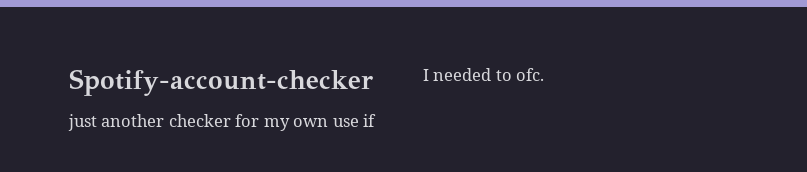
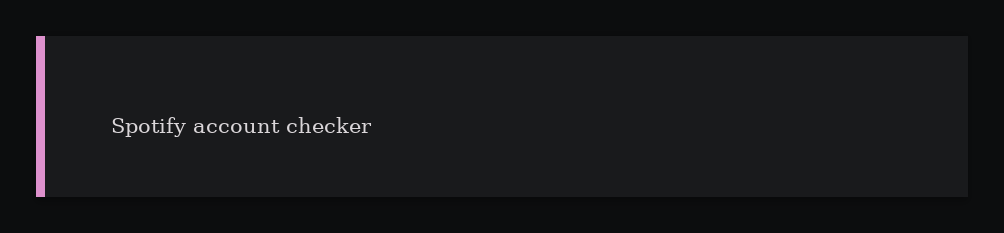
- Spotify-account-checker
- just another checker for my own use if I needed to ofc.
+ Spotify account checker

